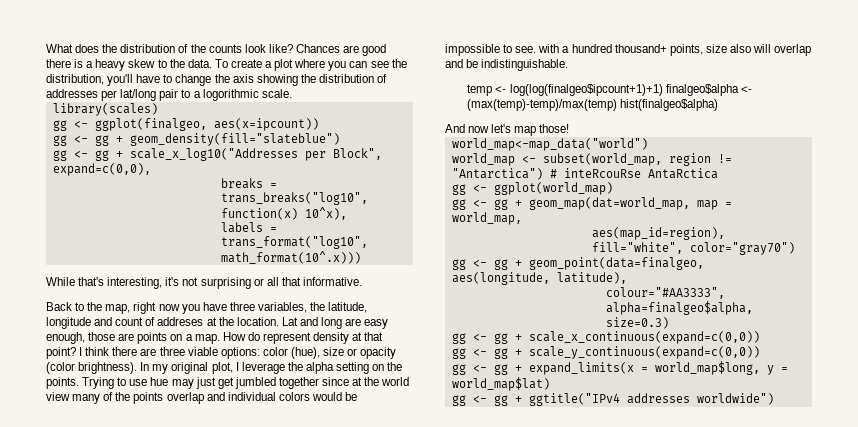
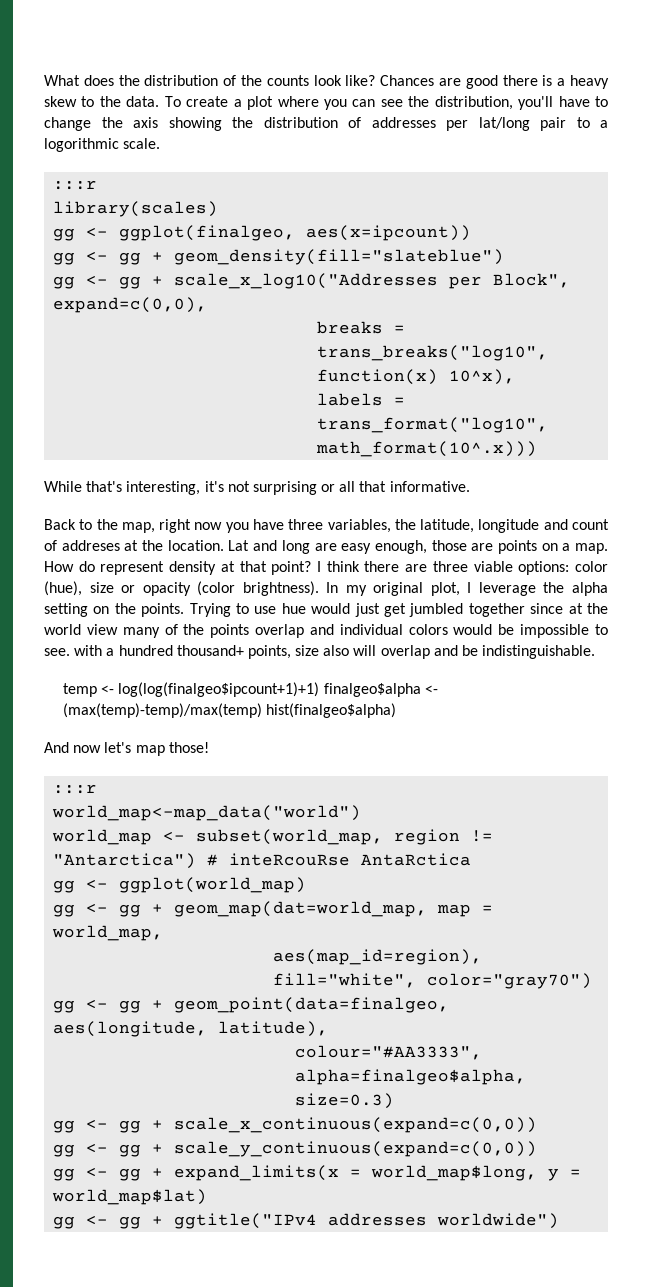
  To create a plot where you can see the distribution, you'll have to change the axis showing the distribution of addresses per lat/long pair to a logorithmic scale.
+ :::r
- Trying to use hue may just get jumbled together since at the world view many of the points overlap and individual colors would be impossible to see. with a hundred thousand+ points, size also will overlap and be indistinguishable.
+ Trying to use hue would just get jumbled together since at the world view many of the points overlap and individual colors would be impossible to see. with a hundred thousand+ points, size also will overlap and be indistinguishable.
  And now let's map those!
+ :::r

